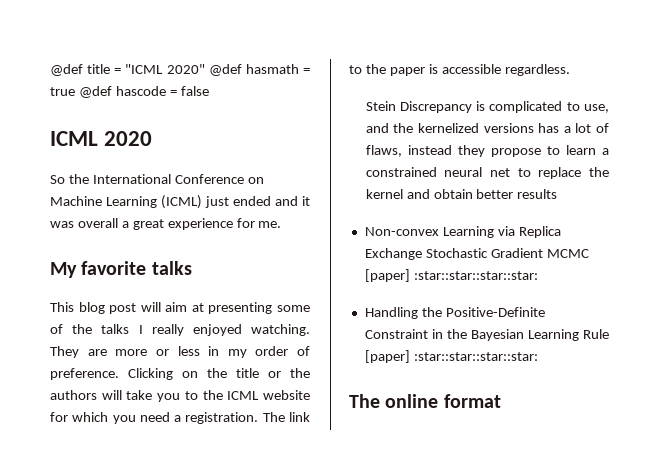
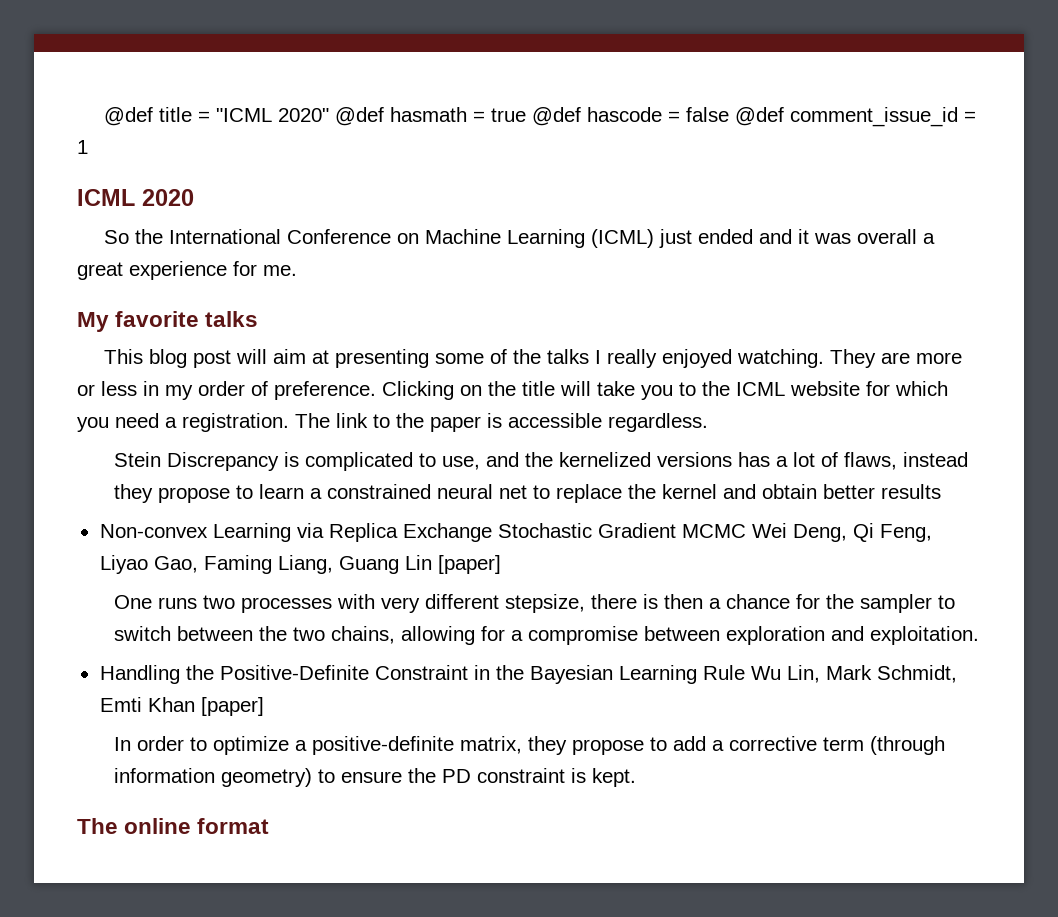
- @def title = "ICML 2020" @def hasmath = true @def hascode = false
+ @def title = "ICML 2020" @def hasmath = true @def hascode = false @def comment_issue_id = 1
- Clicking on the title or the authors will take you to the ICML website for which you need a registration.
+ Clicking on the title will take you to the ICML website for which you need a registration.
- Non-convex Learning via Replica Exchange Stochastic Gradient MCMC [paper] :star::star::star::star:
+ Non-convex Learning via Replica Exchange Stochastic Gradient MCMC Wei Deng, Qi Feng, Liyao Gao, Faming Liang, Guang Lin [paper]
+ One runs two processes with very different stepsize, there is then a chance for the sampler to switch between the two chains, allowing for a compromise between exploration and exploitation.
- Handling the Positive-Definite Constraint in the Bayesian Learning Rule [paper] :star::star::star::star:
+ Handling the Positive-Definite Constraint in the Bayesian Learning Rule Wu Lin, Mark Schmidt, Emti Khan [paper]
+ In order to optimize a positive-definite matrix, they propose to add a corrective term (through information geometry) to ensure the PD constraint is kept.

